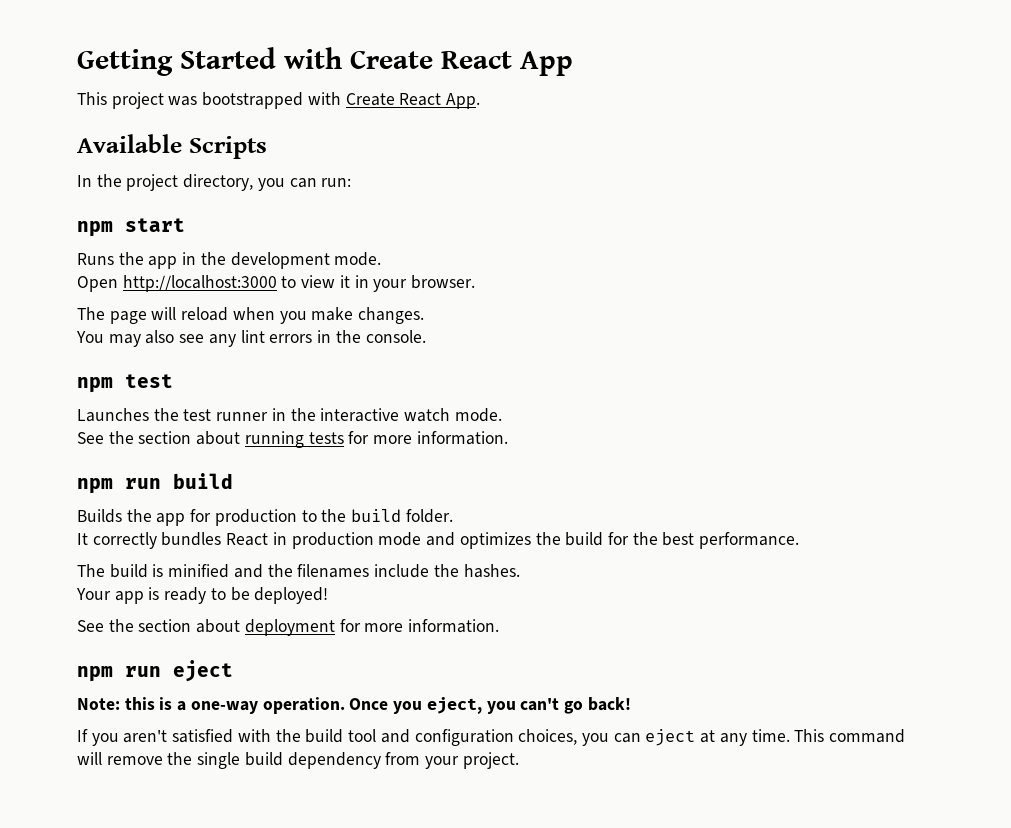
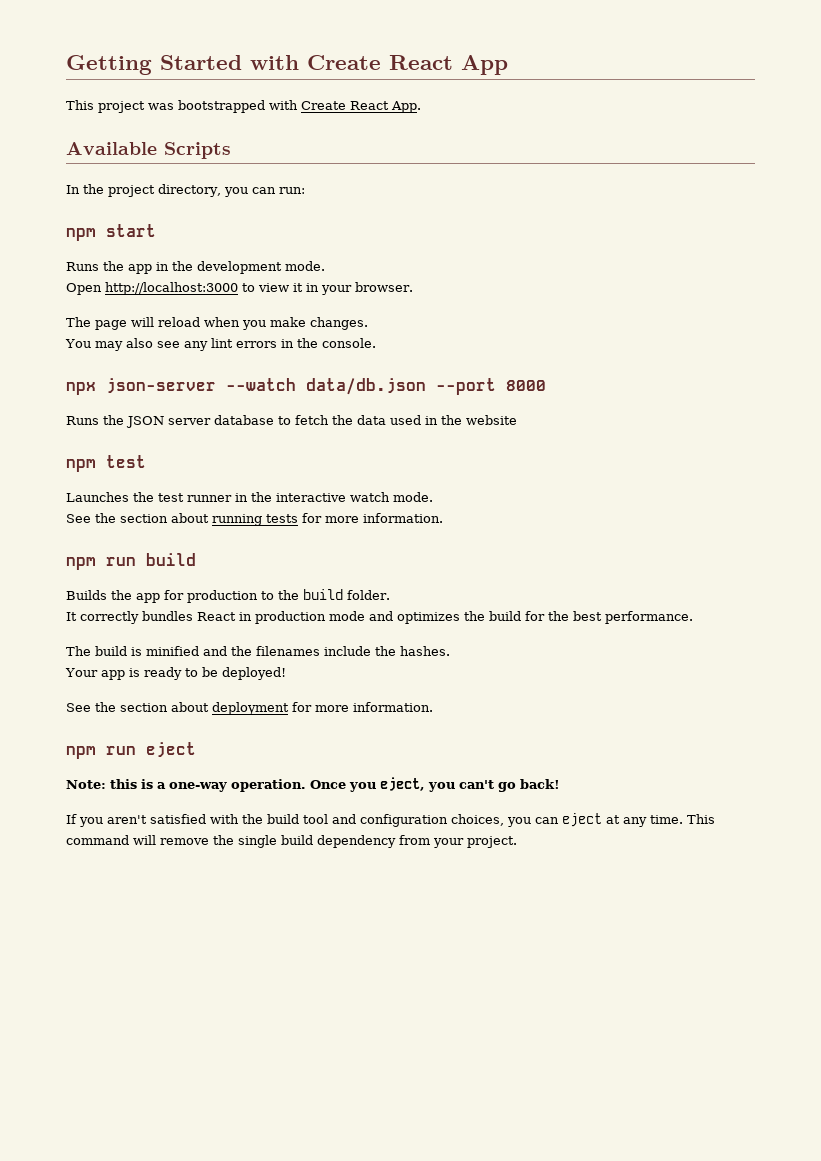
+ npx json-server --watch data/db.json --port 8000
+ Runs the JSON server database to fetch the data used in the website

